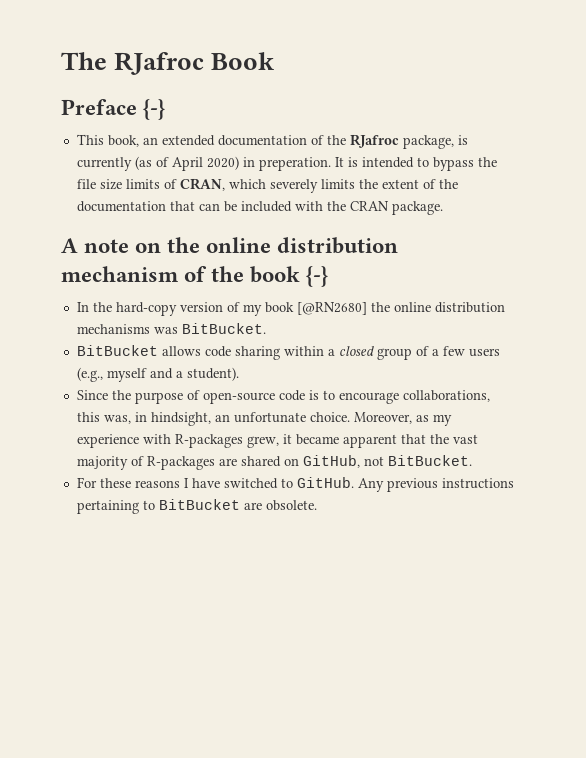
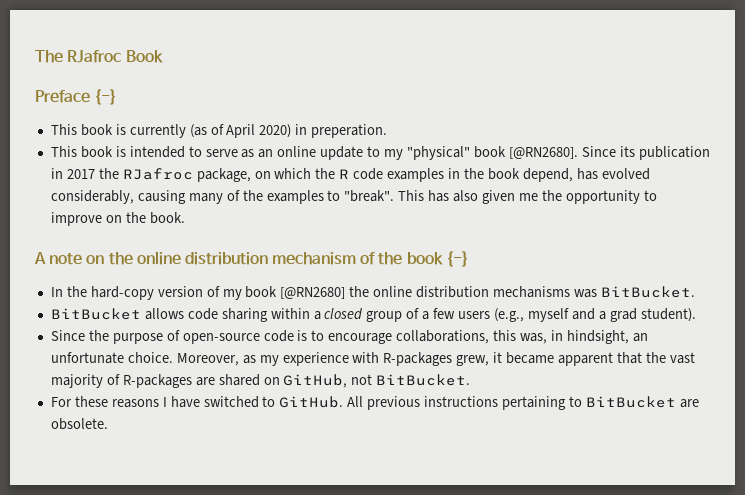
- This book, an extended documentation of the RJafroc package, is currently (as of April 2020) in preperation. It is intended to bypass the file size limits of CRAN, which severely limits the extent of the documentation that can be included with the CRAN package.
+ This book is currently (as of April 2020) in preperation.
+ This book is intended to serve as an online update to my "physical" book [@RN2680]. Since its publication in 2017 the RJafroc package, on which the R code examples in the book depend, has evolved considerably, causing many of the examples to "break". This has also given me the opportunity to improve on the book.
- BitBucket allows code sharing within a closed group of a few users (e.g., myself and a student).
+ BitBucket allows code sharing within a closed group of a few users (e.g., myself and a grad student).
- Any previous instructions pertaining to BitBucket are obsolete.
+ All previous instructions pertaining to BitBucket are obsolete.

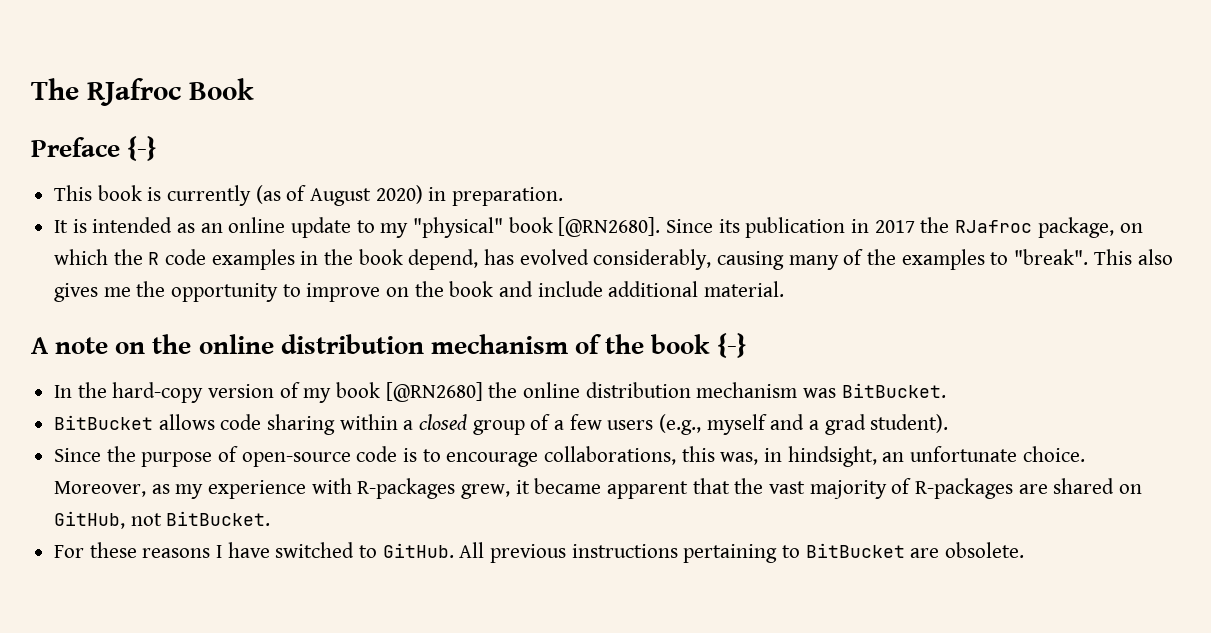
- This book is currently (as of April 2020) in preperation.
- This book is intended to serve as an online update to my "physical" book [@RN2680].
+ This book is currently (as of August 2020) in preparation.
+ It is intended as an online update to my "physical" book [@RN2680].
- This has also given me the opportunity to improve on the book.
+ This also gives me the opportunity to improve on the book and include additional material.
- In the hard-copy version of my book [@RN2680] the online distribution mechanisms was BitBucket.
+ In the hard-copy version of my book [@RN2680] the online distribution mechanism was BitBucket.

